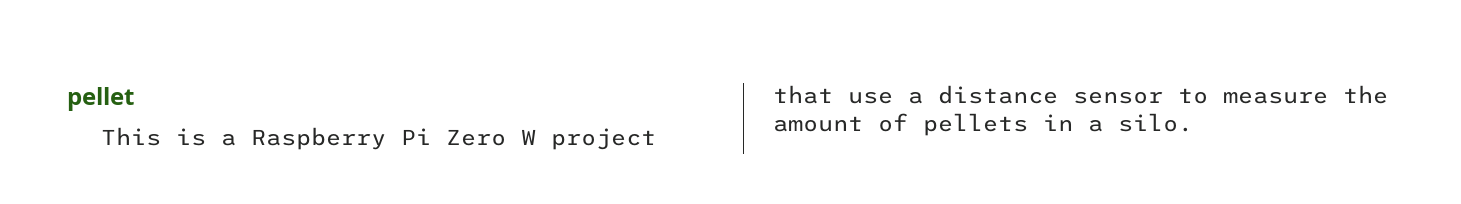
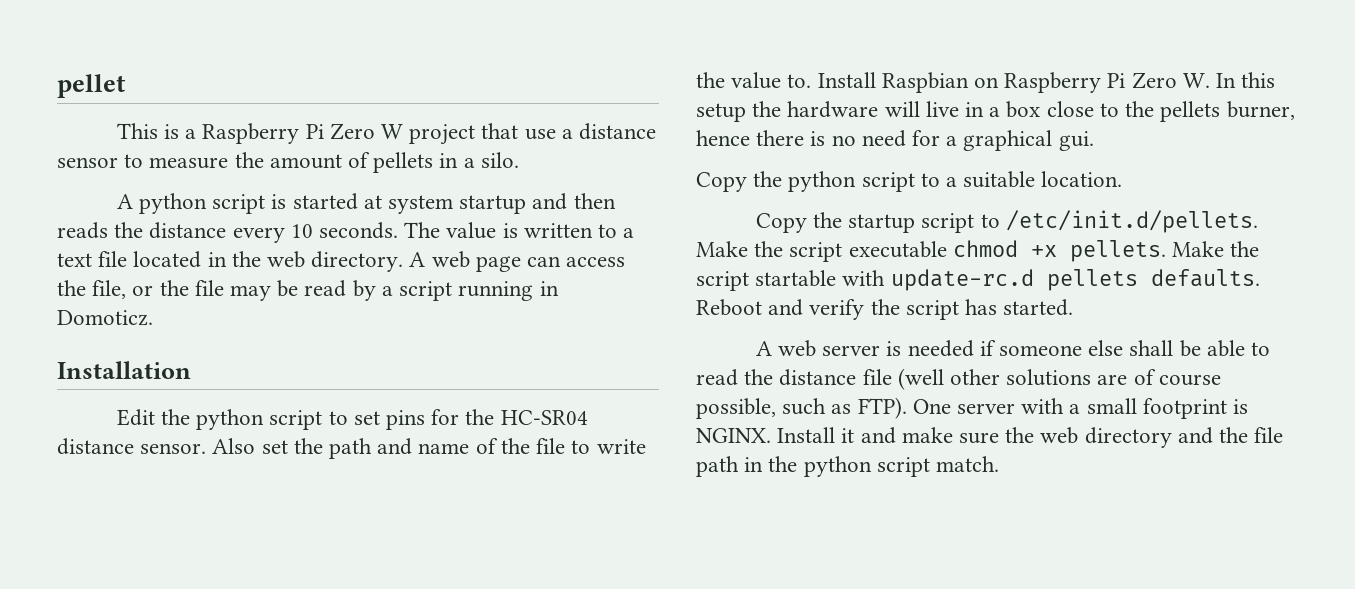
+ A python script is started at system startup and then reads the distance every 10 seconds. The value is written to a text file located in the web directory. A web page can access the file, or the file may be read by a script running in Domoticz.
+ Installation
+ Edit the python script to set pins for the HC-SR04 distance sensor. Also set the path and name of the file to write the value to. Install Raspbian on Raspberry Pi Zero W. In this setup the hardware will live in a box close to the pellets burner, hence there is no need for a graphical gui.
+ Copy the python script to a suitable location.
+ Copy the startup script to /etc/init.d/pellets. Make the script executable chmod +x pellets. Make the script startable with update-rc.d pellets defaults. Reboot and verify the script has started.
+ A web server is needed if someone else shall be able to read the distance file (well other solutions are of course possible, such as FTP). One server with a small footprint is NGINX. Install it and make sure the web directory and the file path in the python script match.

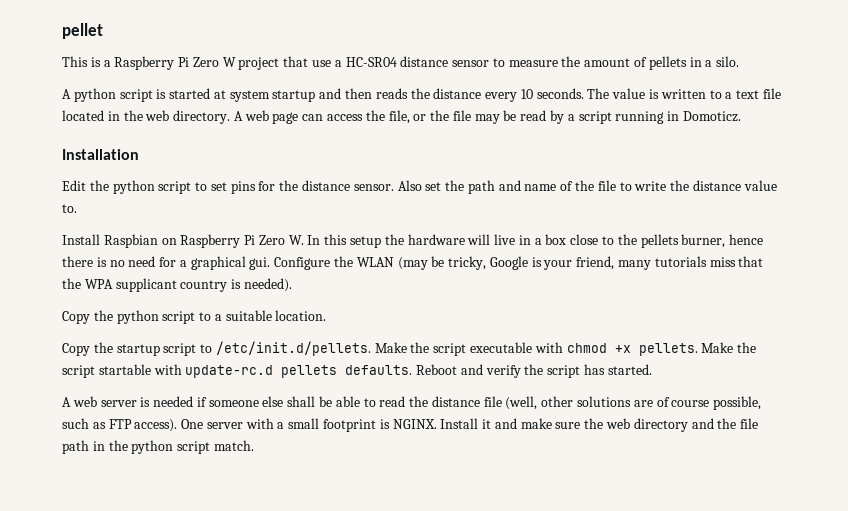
- This is a Raspberry Pi Zero W project that use a distance sensor to measure the amount of pellets in a silo.
+ This is a Raspberry Pi Zero W project that use a HC-SR04 distance sensor to measure the amount of pellets in a silo.
- Edit the python script to set pins for the HC-SR04 distance sensor.
+ Edit the python script to set pins for the distance sensor.
- Also set the path and name of the file to write the value to. Install Raspbian on Raspberry Pi Zero W. In this setup the hardware will live in a box close to the pellets burner, hence there is no need for a graphical gui.
+ Also set the path and name of the file to write the distance value to.
+ Install Raspbian on Raspberry Pi Zero W. In this setup the hardware will live in a box close to the pellets burner, hence there is no need for a graphical gui. Configure the WLAN (may be tricky, Google is your friend, many tutorials miss that the WPA supplicant country is needed).
- Copy the startup script to /etc/init.d/pellets. Make the script executable chmod +x pellets.
+ Copy the startup script to /etc/init.d/pellets. Make the script executable with chmod +x pellets.
- A web server is needed if someone else shall be able to read the distance file (well other solutions are of course possible, such as FTP).
+ A web server is needed if someone else shall be able to read the distance file (well, other solutions are of course possible, such as FTP access).

